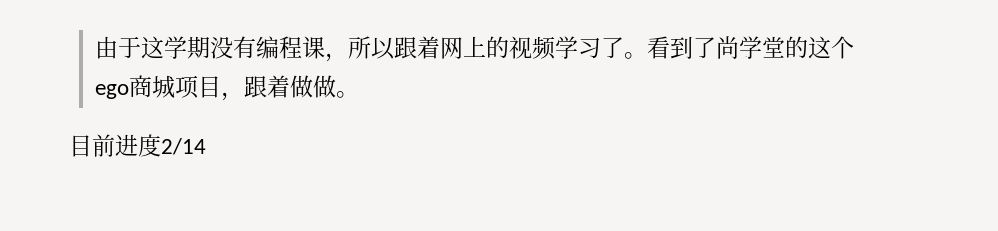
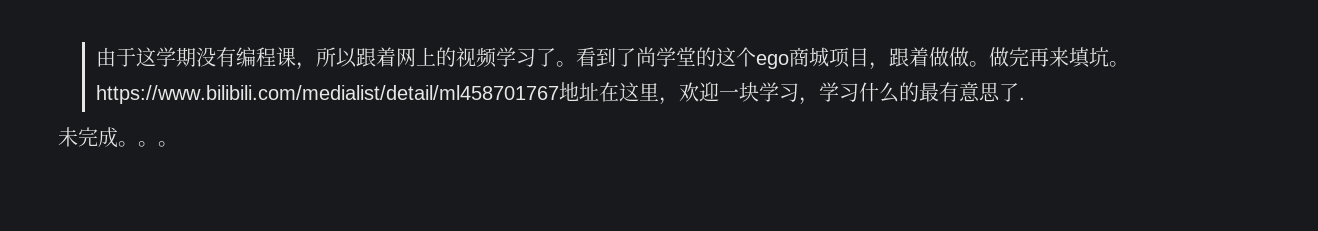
- 看到了尚学堂的这个ego商城项目，跟着做做。
- 目前进度2/14
+ 看到了尚学堂的这个ego商城项目，跟着做做。做完再来填坑。https://www.bilibili.com/medialist/detail/ml458701767地址在这里，欢迎一块学习，学习什么的最有意思了.
+ 未完成。。。

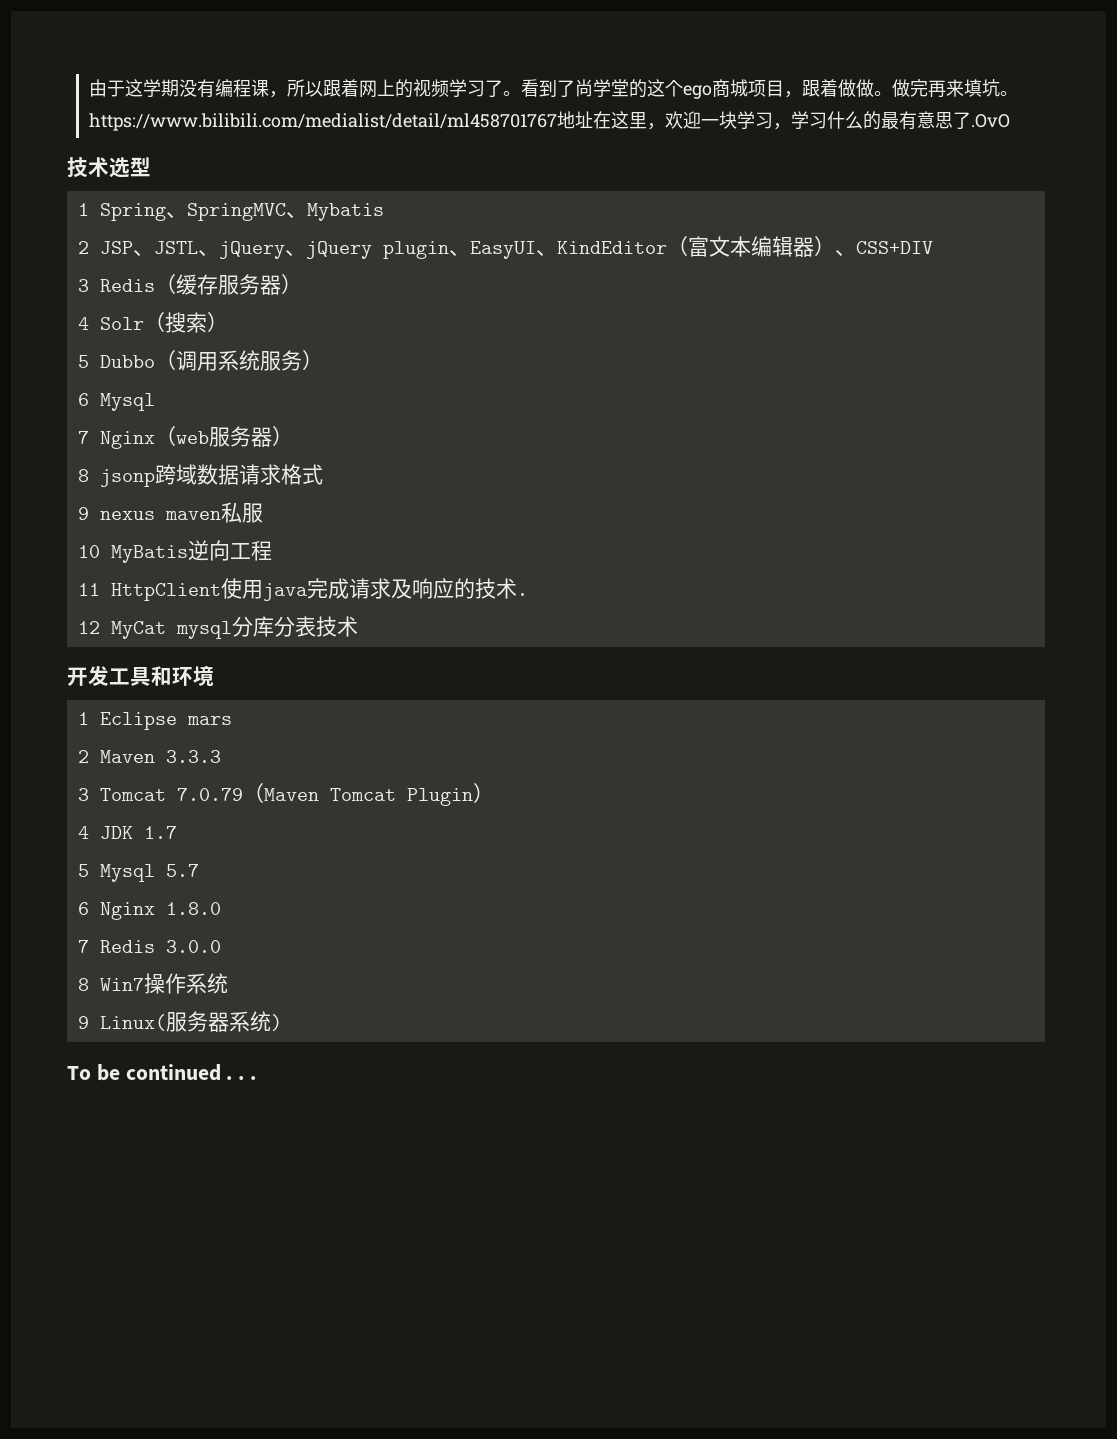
- 做完再来填坑。https://www.bilibili.com/medialist/detail/ml458701767地址在这里，欢迎一块学习，学习什么的最有意思了.
- 未完成。。。
+ 做完再来填坑。https://www.bilibili.com/medialist/detail/ml458701767地址在这里，欢迎一块学习，学习什么的最有意思了.OvO
+ 技术选型
+ 1 Spring、SpringMVC、Mybatis
+ 2 JSP、JSTL、jQuery、jQuery plugin、EasyUI、KindEditor（富文本编辑器）、CSS+DIV
+ 3 Redis（缓存服务器）
+ 4 Solr（搜索）
+ 5 Dubbo（调用系统服务）
+ 6 Mysql
+ 7 Nginx（web服务器）
+ 8 jsonp跨域数据请求格式
+ 9 nexus maven私服
+ 10 MyBatis逆向工程
+ 11 HttpClient使用java完成请求及响应的技术.
+ 12 MyCat mysql分库分表技术
+ 开发工具和环境
+ 1 Eclipse mars
+ 2 Maven 3.3.3
+ 3 Tomcat 7.0.79（Maven Tomcat Plugin）
+ 4 JDK 1.7
+ 5 Mysql 5.7
+ 6 Nginx 1.8.0
+ 7 Redis 3.0.0
+ 8 Win7操作系统
+ 9 Linux(服务器系统)
+ To be continued . . .

